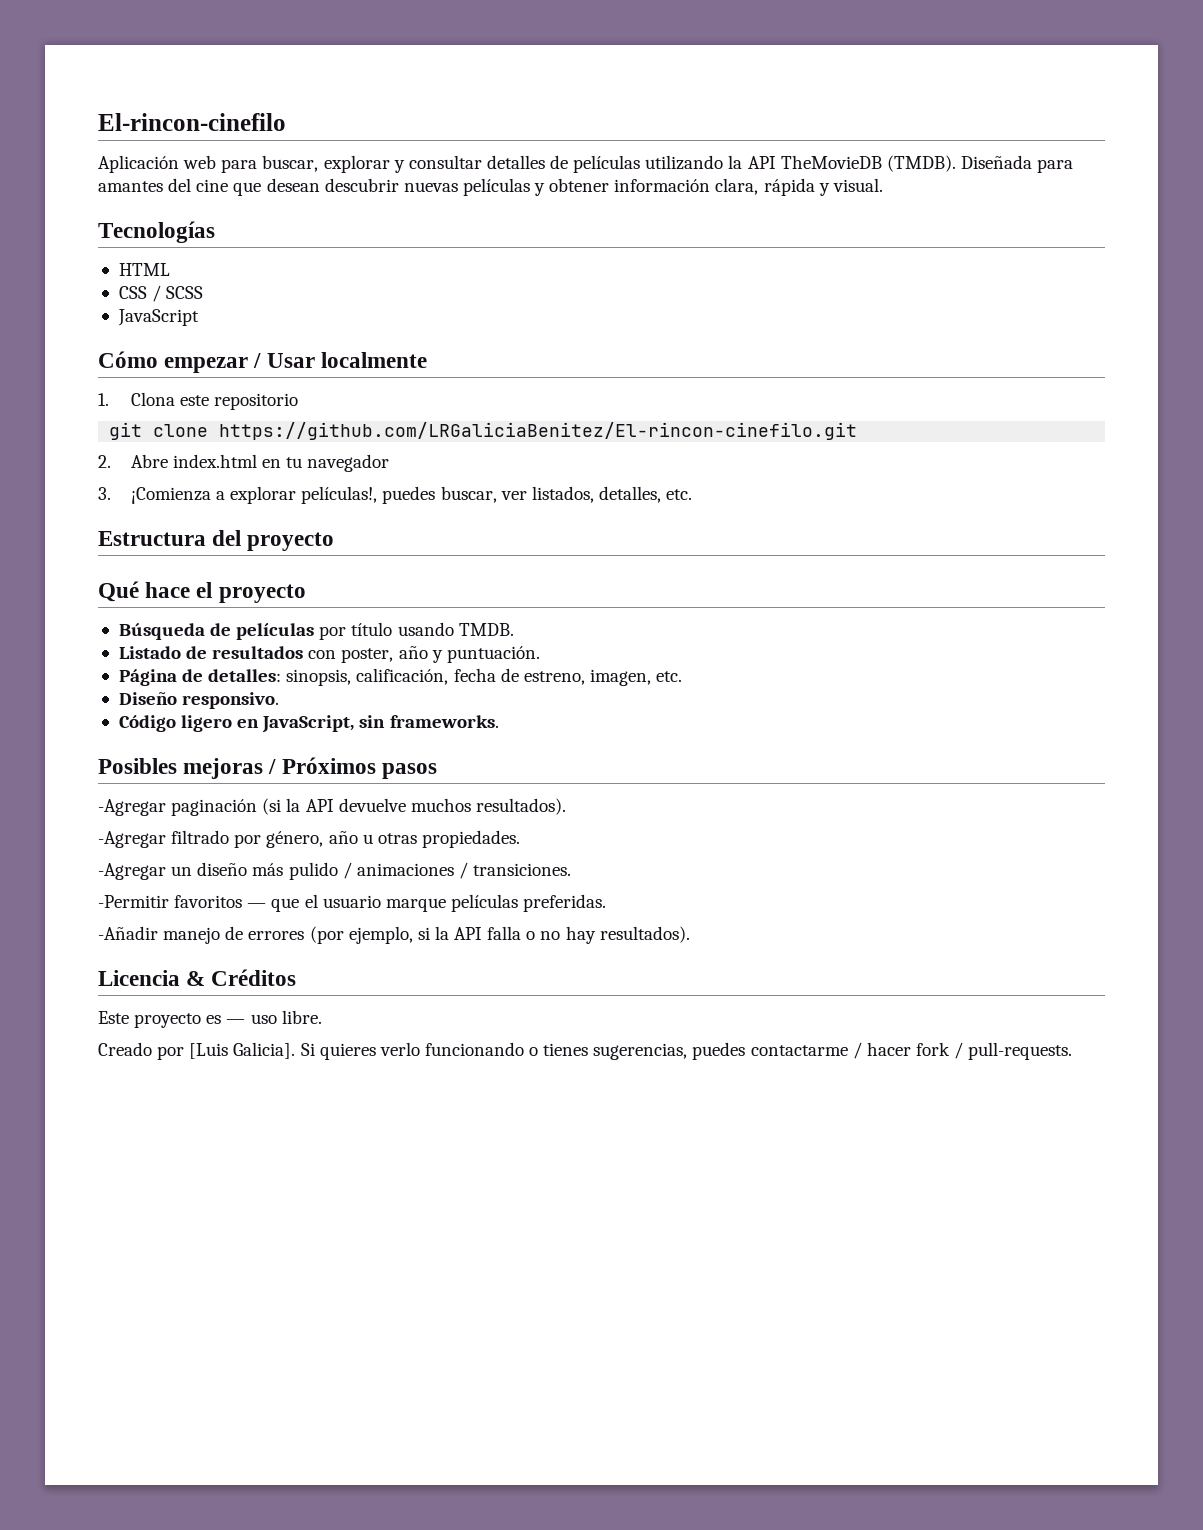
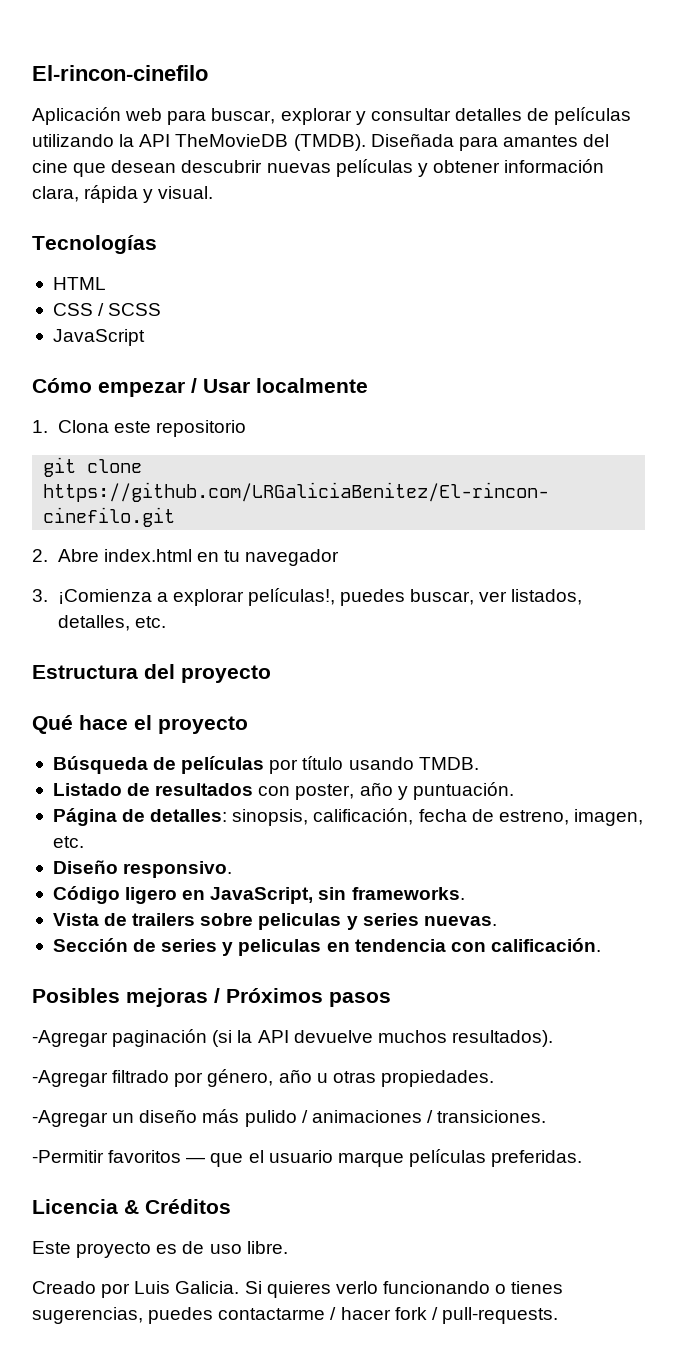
+ Vista de trailers sobre peliculas y series nuevas.
+ Sección de series y peliculas en tendencia con calificación.
- -Añadir manejo de errores (por ejemplo, si la API falla o no hay resultados).
- Este proyecto es — uso libre.
+ Este proyecto es de uso libre.
- Creado por [Luis Galicia].
+ Creado por Luis Galicia.

